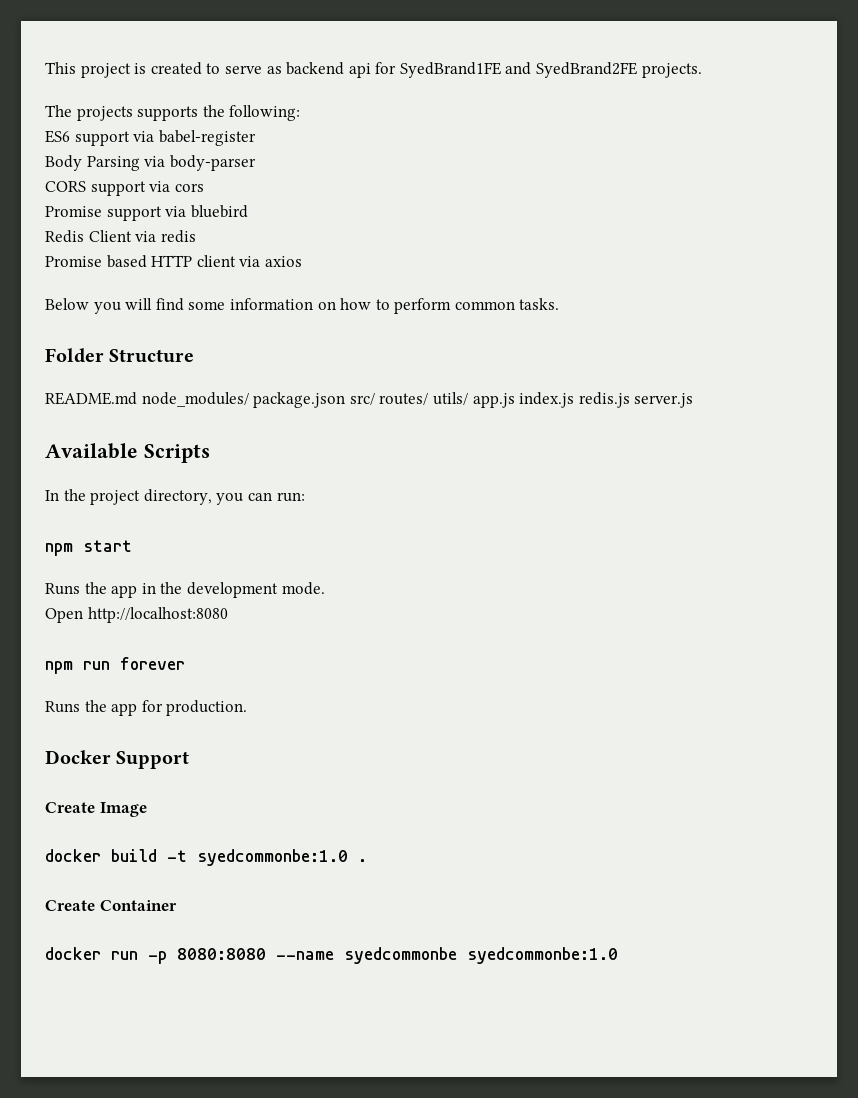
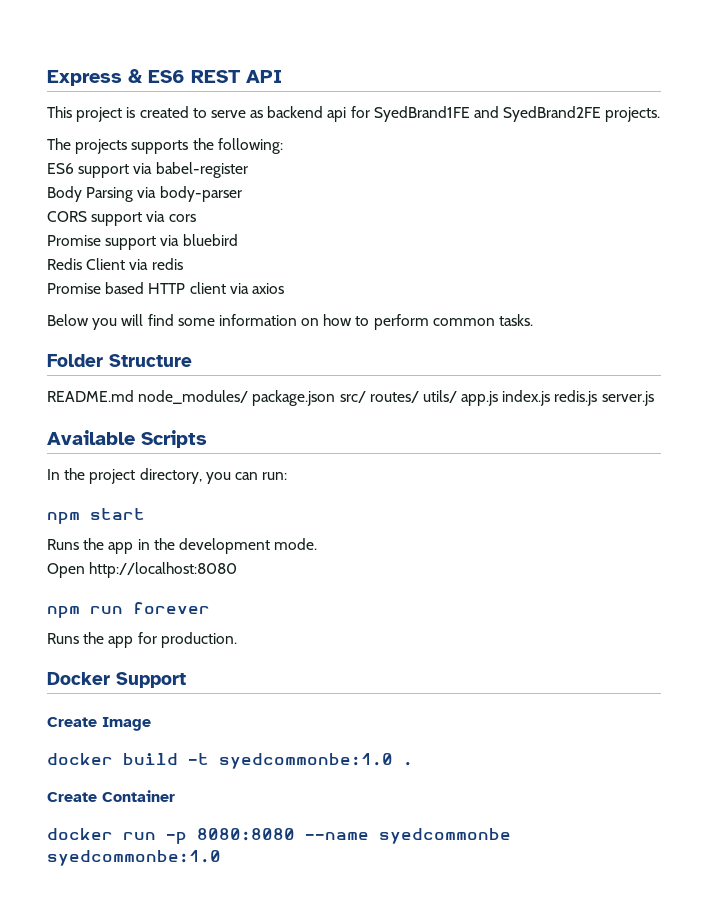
+ Express & ES6 REST API

